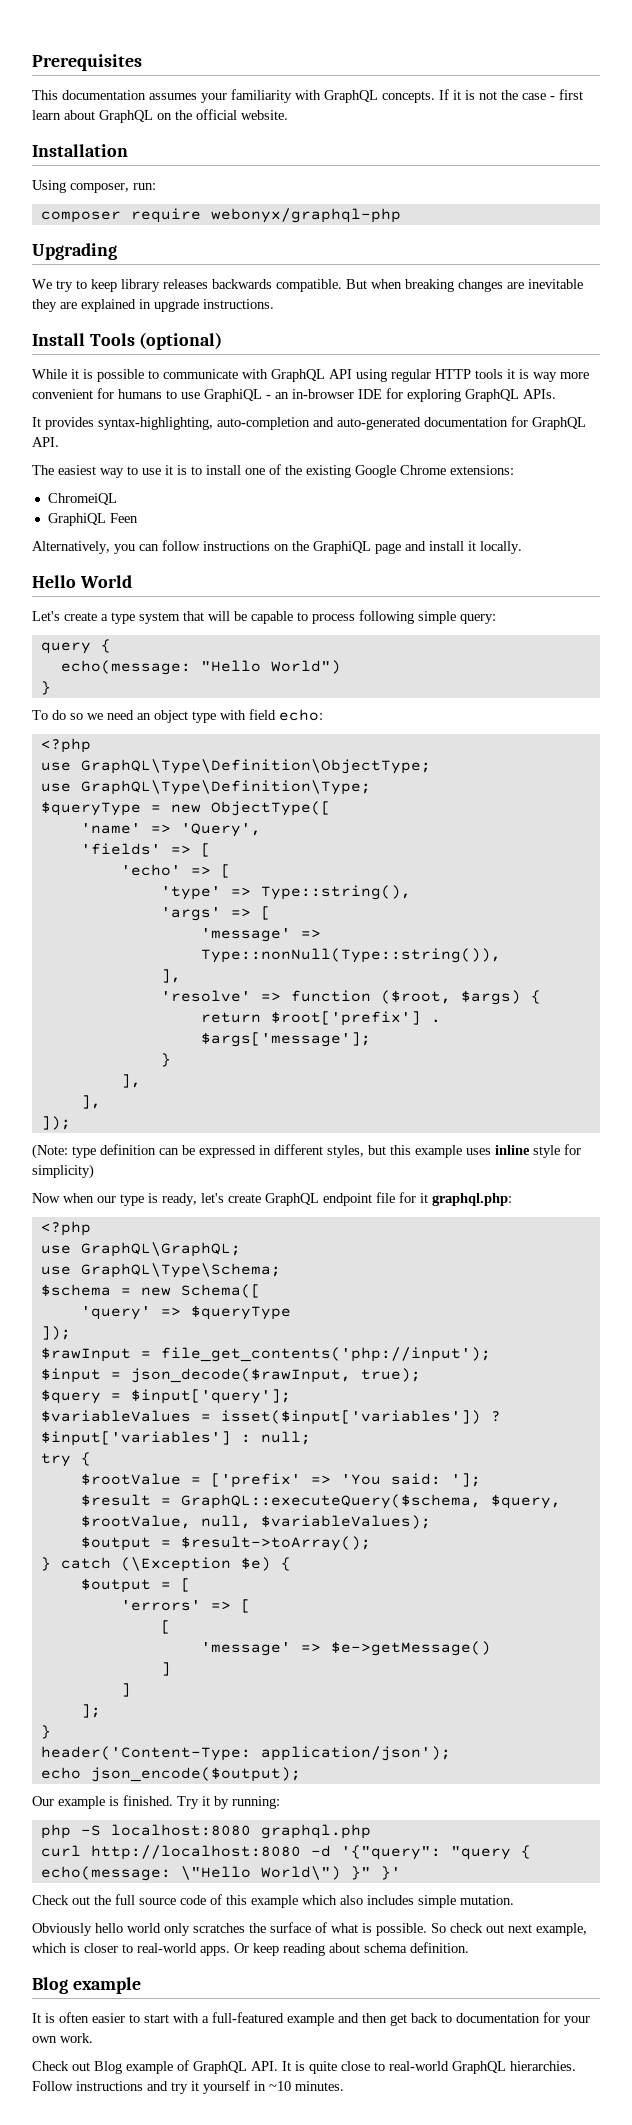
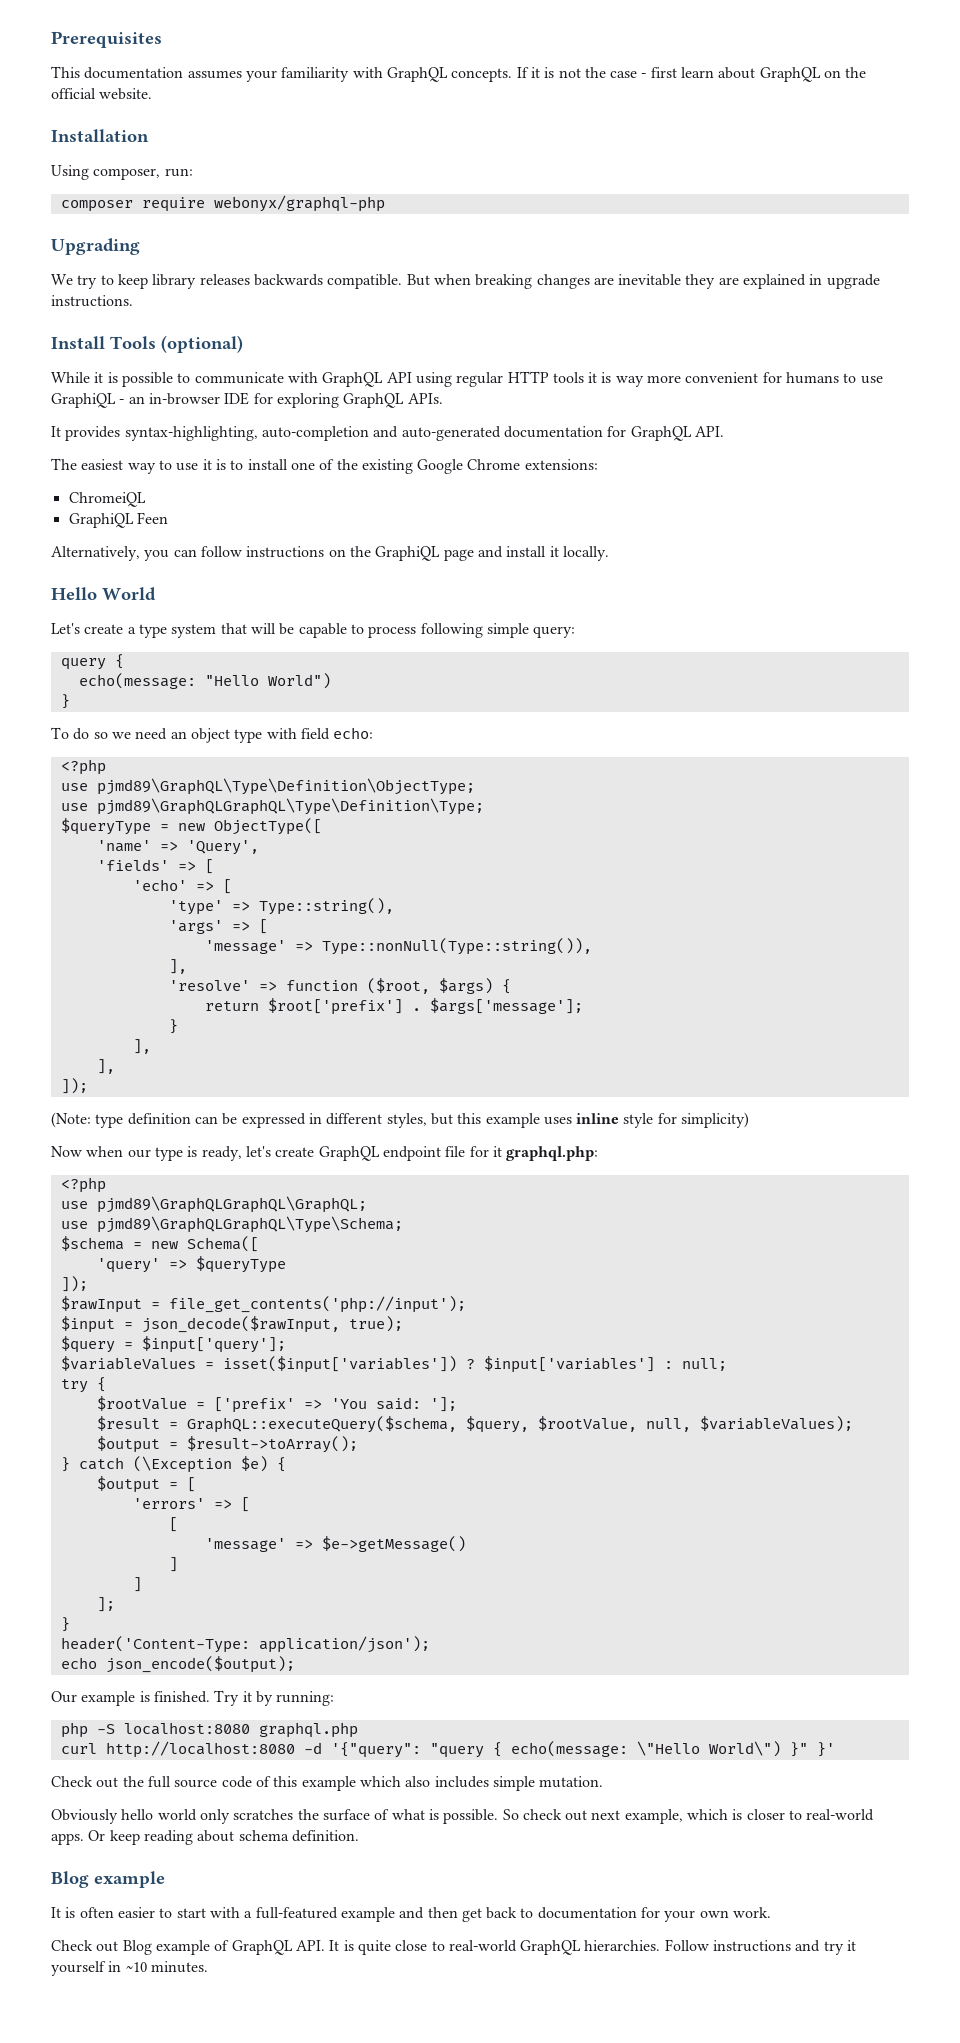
- use GraphQL\Type\Definition\ObjectType;
- use GraphQL\Type\Definition\Type;
+ use pjmd89\GraphQL\Type\Definition\ObjectType;
+ use pjmd89\GraphQLGraphQL\Type\Definition\Type;
- use GraphQL\GraphQL;
- use GraphQL\Type\Schema;
+ use pjmd89\GraphQLGraphQL\GraphQL;
+ use pjmd89\GraphQLGraphQL\Type\Schema;

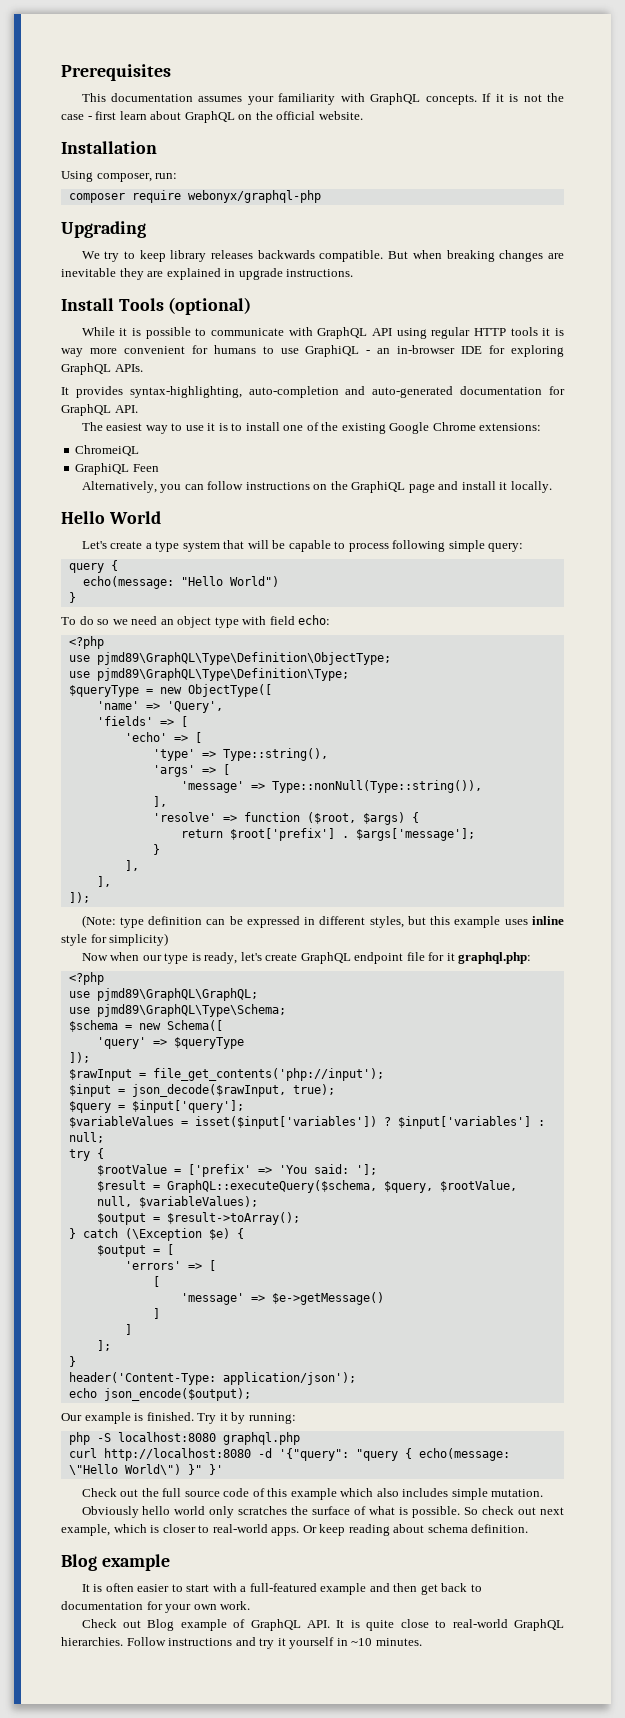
- use pjmd89\GraphQLGraphQL\Type\Definition\Type;
+ use pjmd89\GraphQL\Type\Definition\Type;
- use pjmd89\GraphQLGraphQL\GraphQL;
- use pjmd89\GraphQLGraphQL\Type\Schema;
+ use pjmd89\GraphQL\GraphQL;
+ use pjmd89\GraphQL\Type\Schema;

